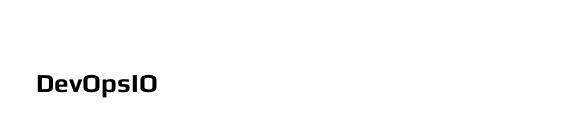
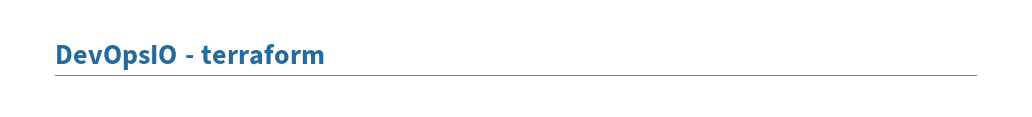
- DevOpsIO
+ DevOpsIO - terraform

